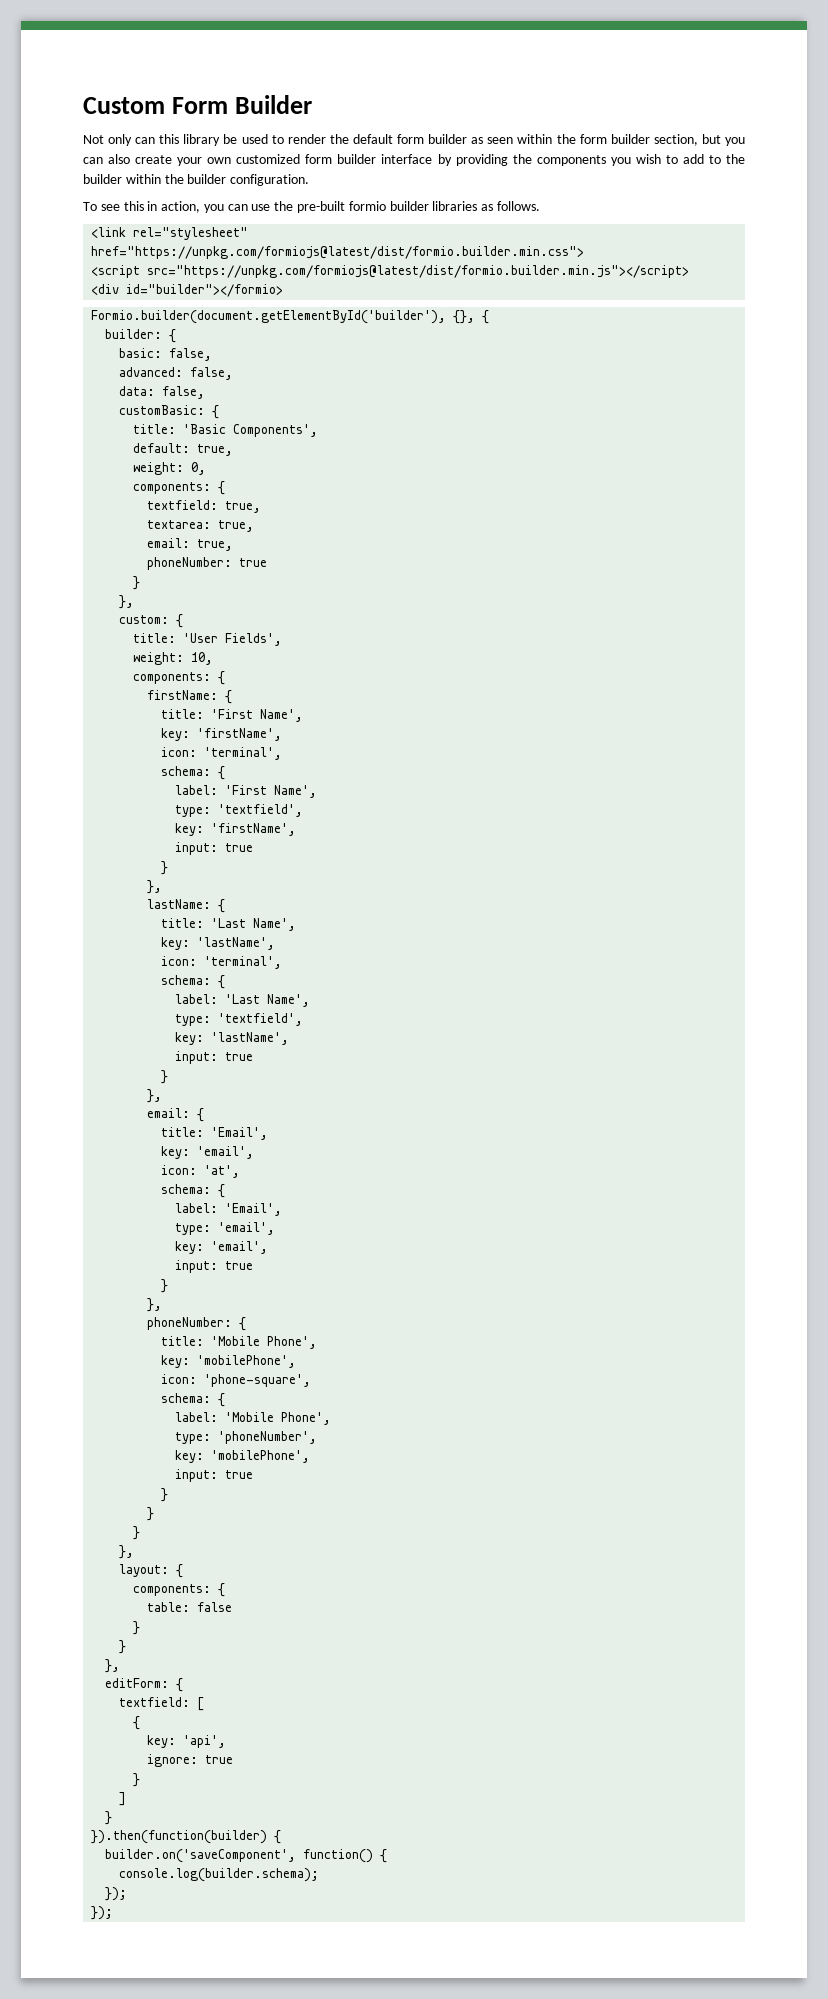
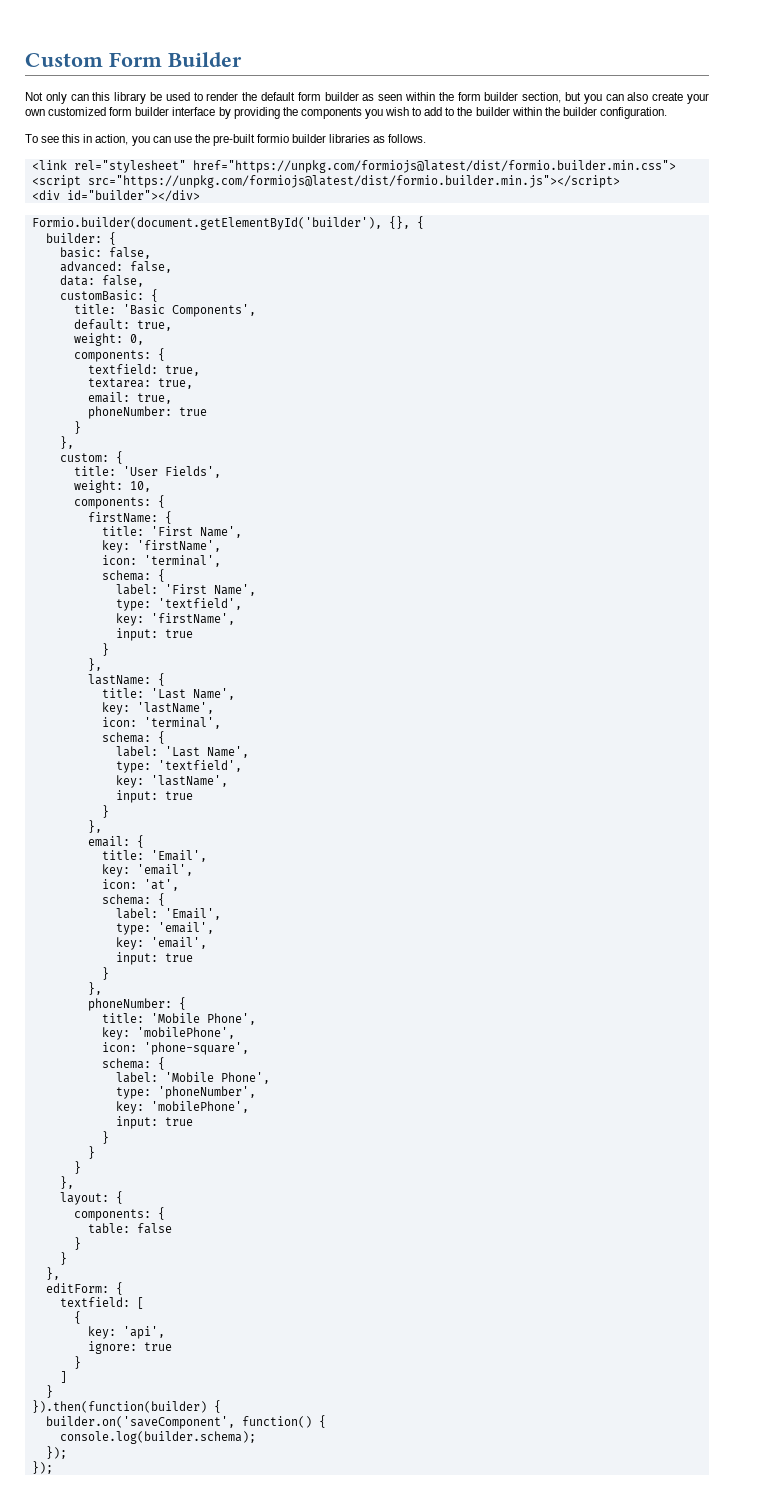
- <div id="builder"></formio>
+ <div id="builder"></div>

